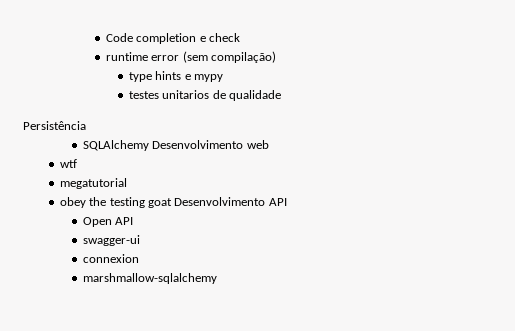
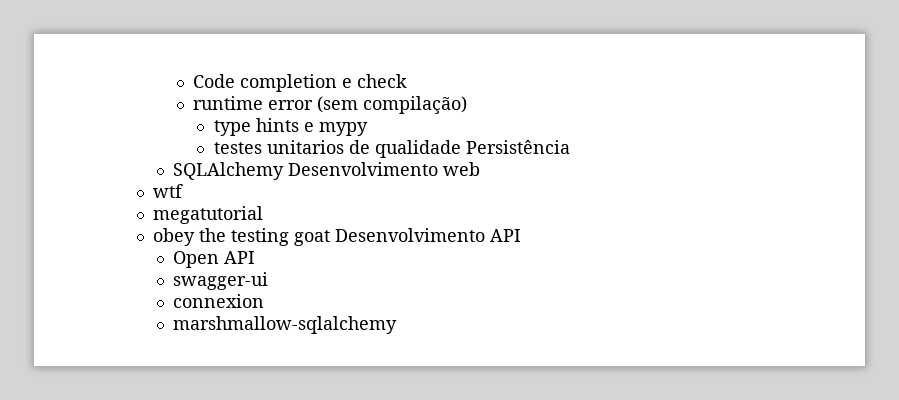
- testes unitarios de qualidade
- Persistência
+ testes unitarios de qualidade Persistência

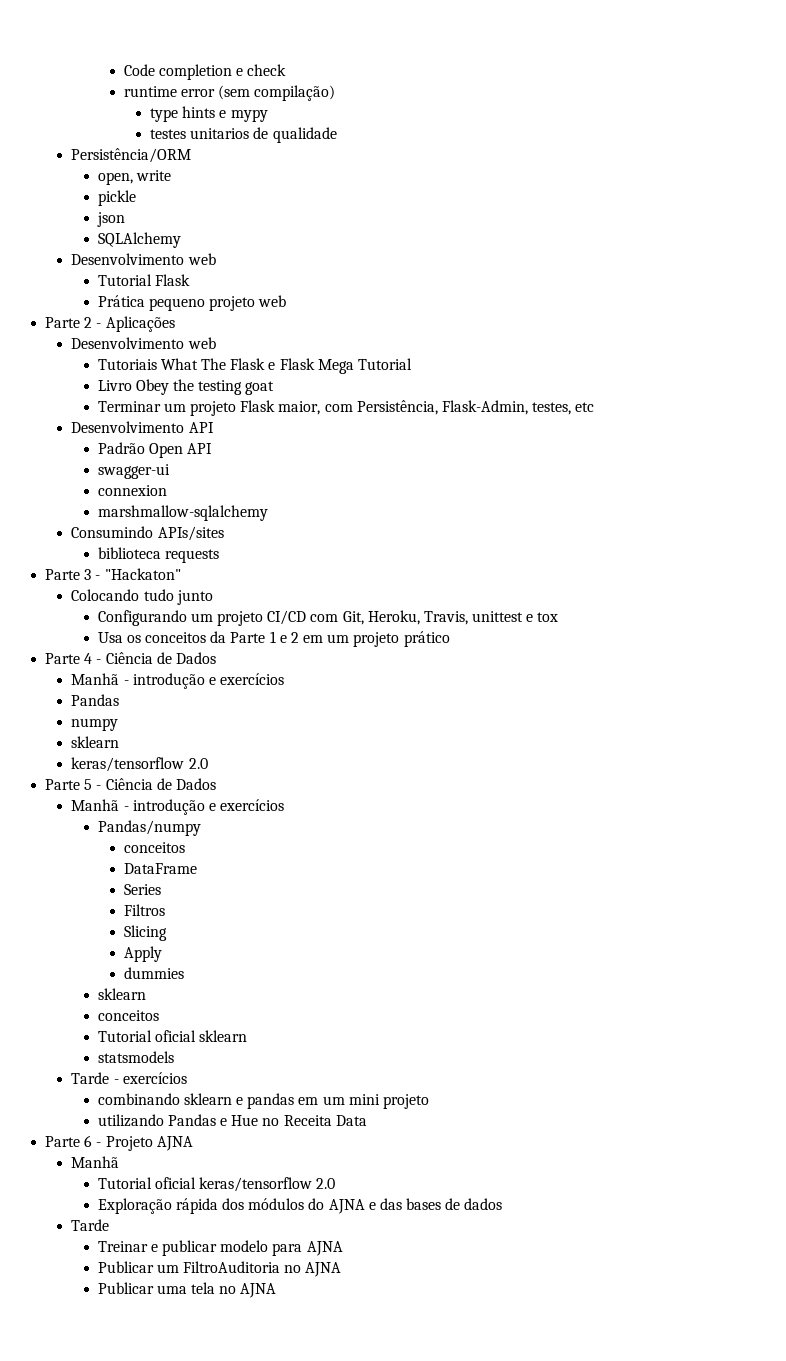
- testes unitarios de qualidade Persistência
+ testes unitarios de qualidade
+ Persistência/ORM
+ open, write
+ pickle
+ json
- SQLAlchemy Desenvolvimento web
- wtf
- megatutorial
- obey the testing goat Desenvolvimento API
+ SQLAlchemy
+ Desenvolvimento web
+ Tutorial Flask
+ Prática pequeno projeto web
+ Parte 2 - Aplicações
+ Desenvolvimento web
+ Tutoriais What The Flask e Flask Mega Tutorial
+ Livro Obey the testing goat
+ Terminar um projeto Flask maior, com Persistência, Flask-Admin, testes, etc
+ Desenvolvimento API
- Open API
+ Padrão Open API
+ Consumindo APIs/sites
+ biblioteca requests
+ Parte 3 - "Hackaton"
+ Colocando tudo junto
+ Configurando um projeto CI/CD com Git, Heroku, Travis, unittest e tox
+ Usa os conceitos da Parte 1 e 2 em um projeto prático
+ Parte 4 - Ciência de Dados
+ Manhã - introdução e exercícios
+ Pandas
+ numpy
+ sklearn
+ keras/tensorflow 2.0
+ Parte 5 - Ciência de Dados
+ Manhã - introdução e exercícios
+ Pandas/numpy
+ conceitos
+ DataFrame
+ Series
+ Filtros
+ Slicing
+ Apply
+ dummies
+ sklearn
+ conceitos
+ Tutorial oficial sklearn
+ statsmodels
+ Tarde - exercícios
+ combinando sklearn e pandas em um mini projeto
+ utilizando Pandas e Hue no Receita Data
+ Parte 6 - Projeto AJNA
+ Manhã
+ Tutorial oficial keras/tensorflow 2.0
+ Exploração rápida dos módulos do AJNA e das bases de dados
+ Tarde
+ Treinar e publicar modelo para AJNA
+ Publicar um FiltroAuditoria no AJNA
+ Publicar uma tela no AJNA

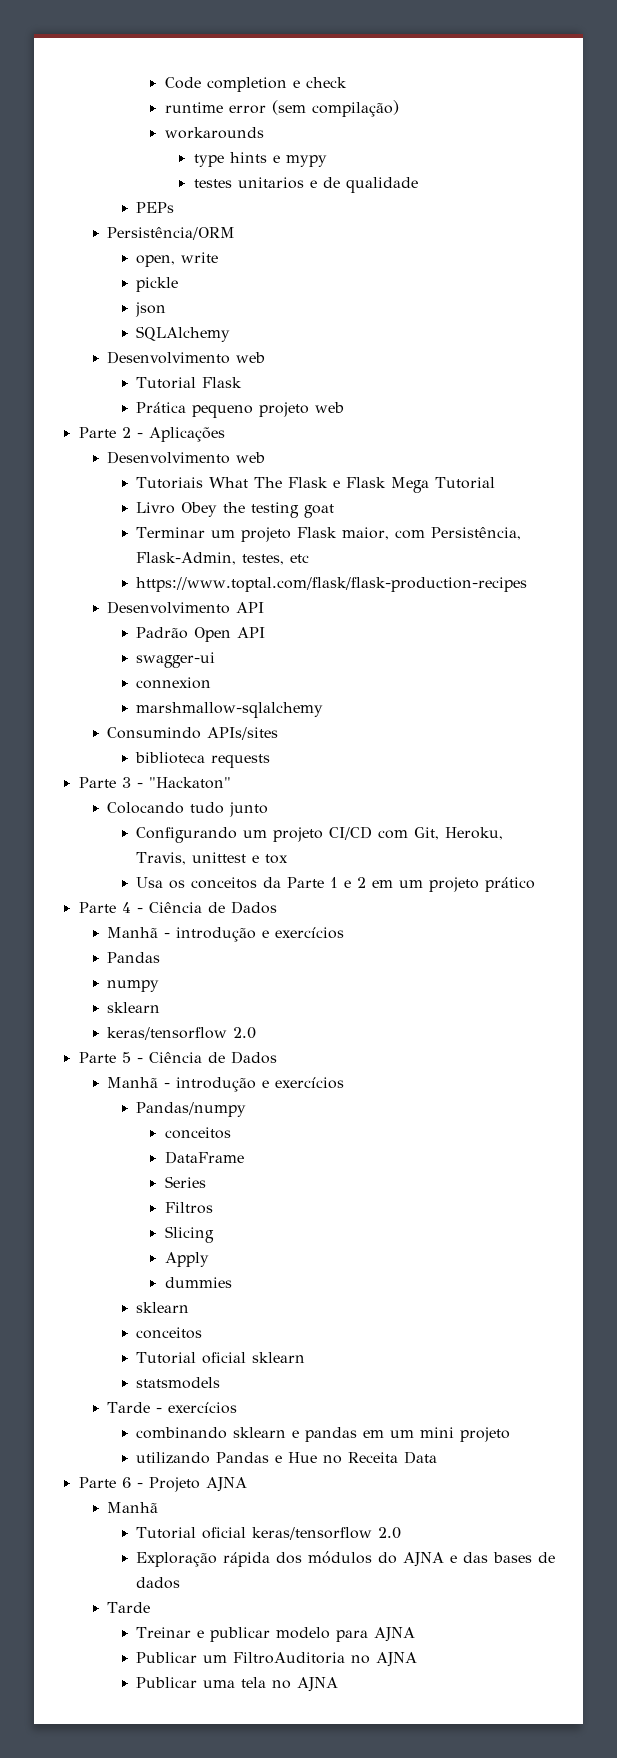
+ workarounds
- testes unitarios de qualidade
+ testes unitarios e de qualidade
+ PEPs
+ https://www.toptal.com/flask/flask-production-recipes

